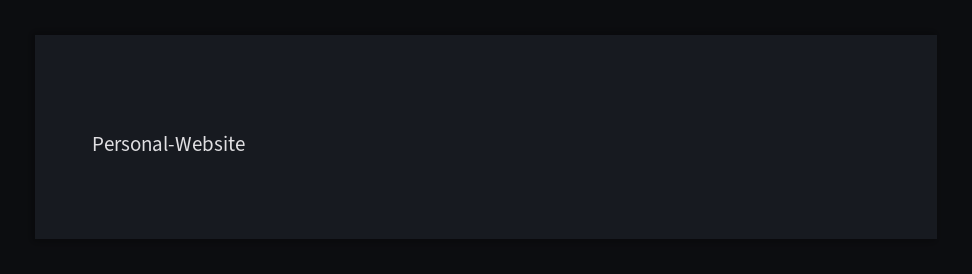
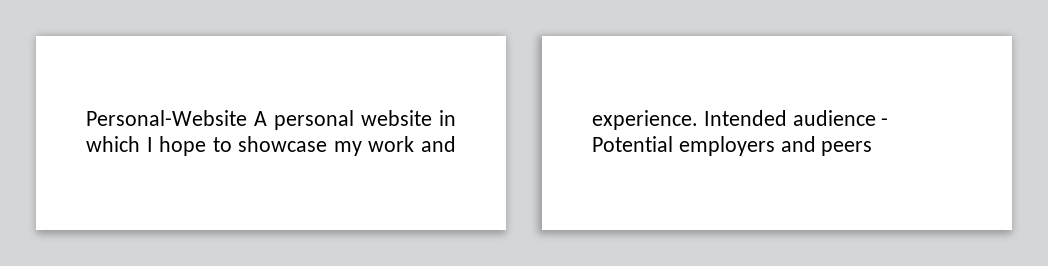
- Personal-Website
+ Personal-Website A personal website in which I hope to showcase my work and experience. Intended audience - Potential employers and peers

